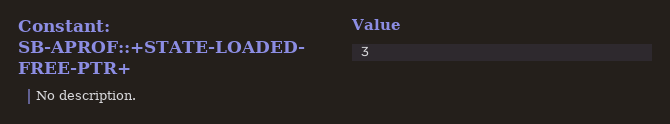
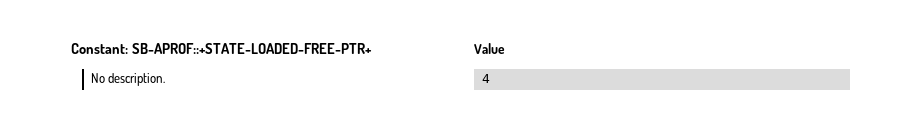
- 3
+ 4

